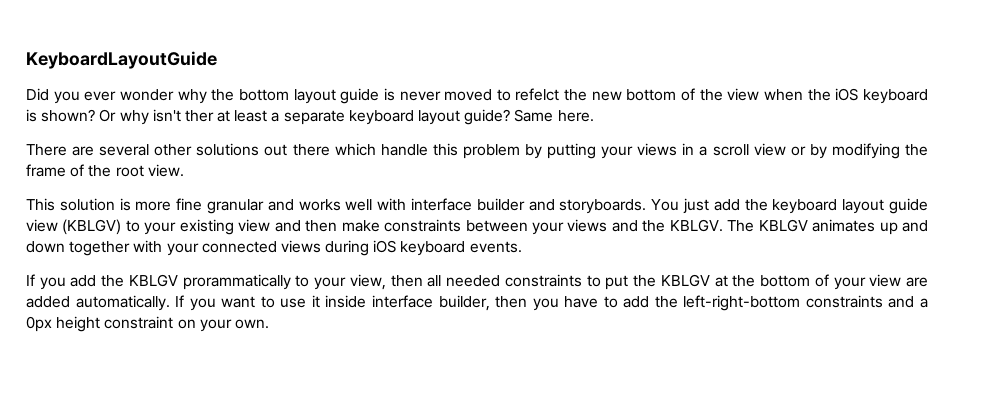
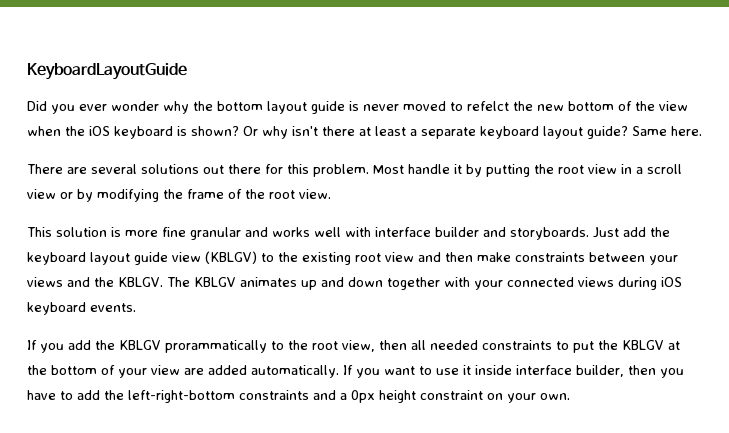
- Or why isn't ther at least a separate keyboard layout guide?
+ Or why isn't there at least a separate keyboard layout guide?
- There are several other solutions out there which handle this problem by putting your views in a scroll view or by modifying the frame of the root view.
+ There are several solutions out there for this problem. Most handle it by putting the root view in a scroll view or by modifying the frame of the root view.
- You just add the keyboard layout guide view (KBLGV) to your existing view and then make constraints between your views and the KBLGV.
+ Just add the keyboard layout guide view (KBLGV) to the existing root view and then make constraints between your views and the KBLGV.
- If you add the KBLGV prorammatically to your view, then all needed constraints to put the KBLGV at the bottom of your view are added automatically.
+ If you add the KBLGV prorammatically to the root view, then all needed constraints to put the KBLGV at the bottom of your view are added automatically.

